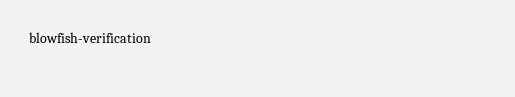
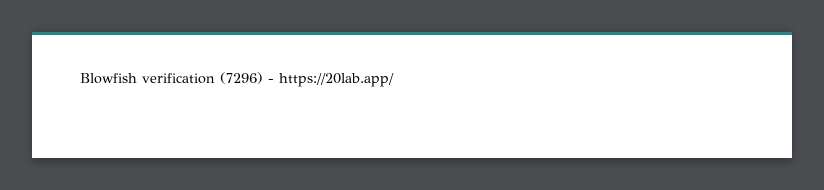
- blowfish-verification
+ Blowfish verification (7296) - https://20lab.app/

